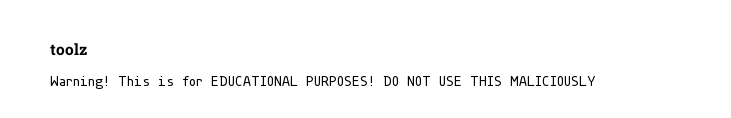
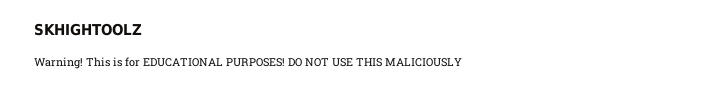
- toolz
+ SKHIGHTOOLZ

